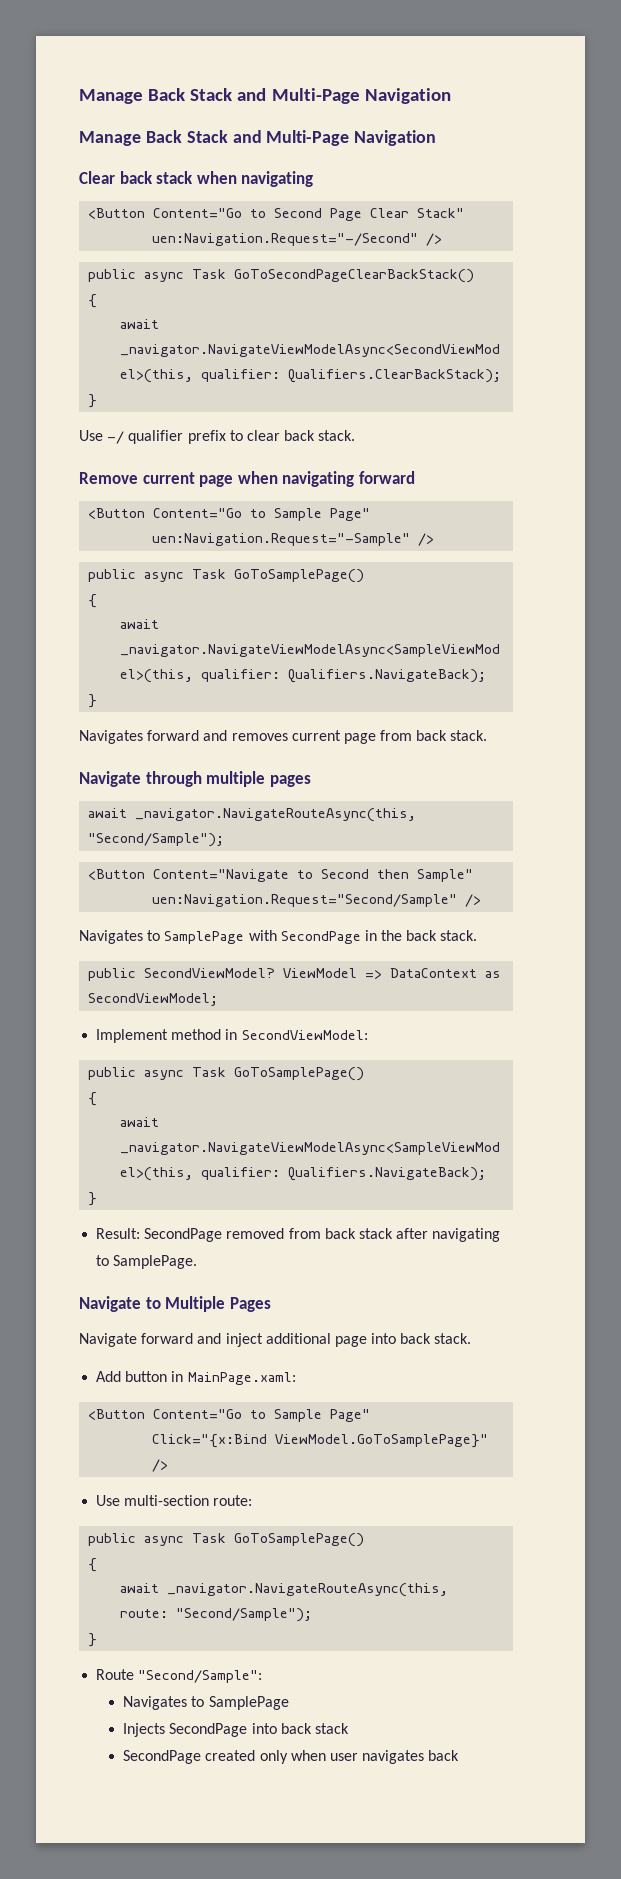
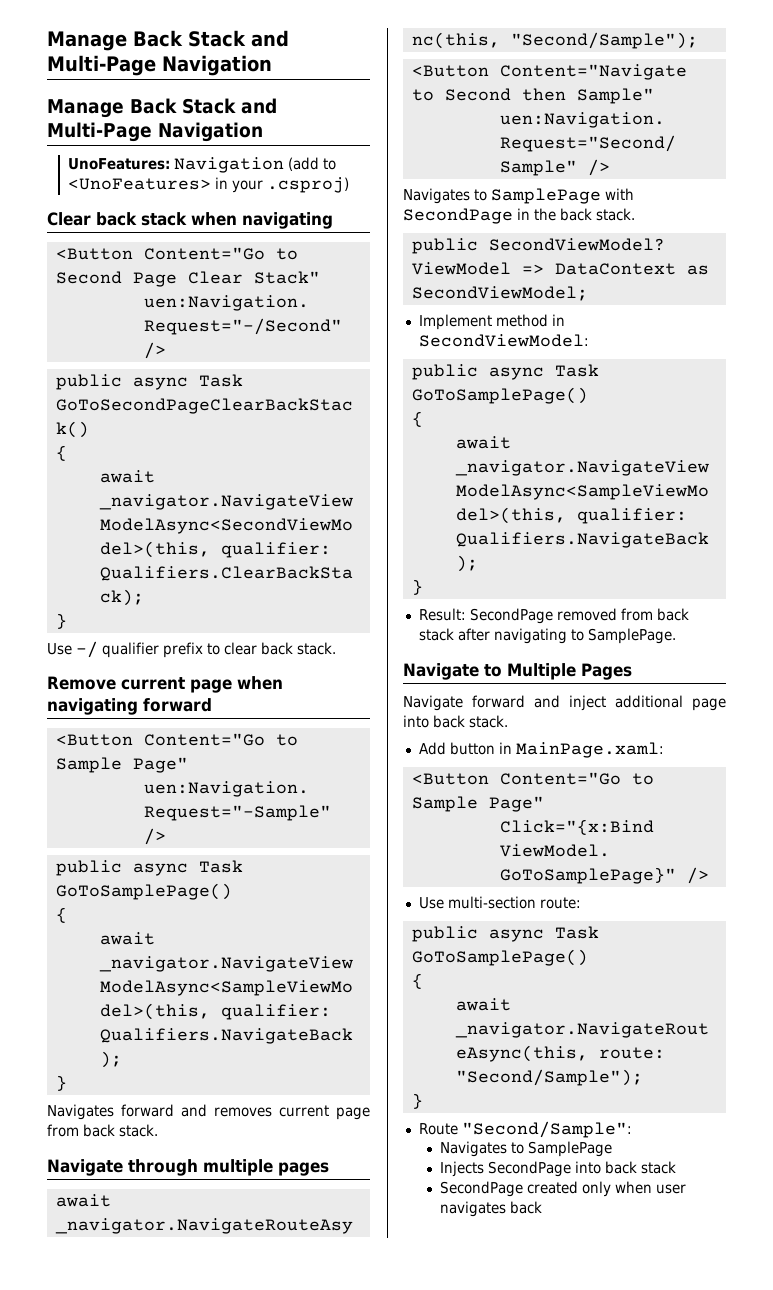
+ UnoFeatures: Navigation (add to <UnoFeatures> in your .csproj)

